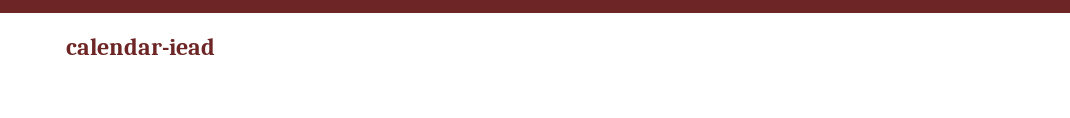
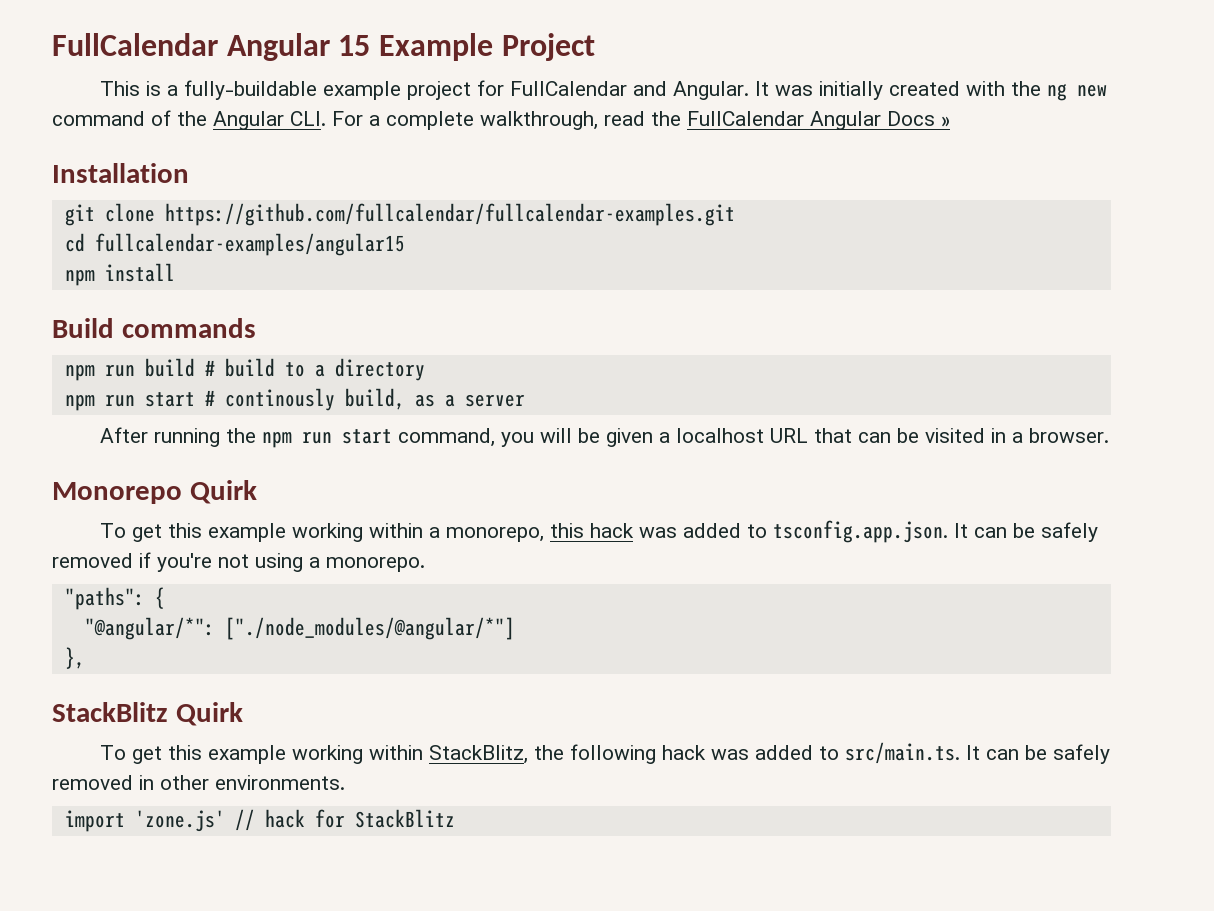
- calendar-iead
+ FullCalendar Angular 15 Example Project
+ This is a fully-buildable example project for FullCalendar and Angular. It was initially created with the ng new command of the Angular CLI. For a complete walkthrough, read the FullCalendar Angular Docs »
+ Installation
+ git clone https://github.com/fullcalendar/fullcalendar-examples.git
+ cd fullcalendar-examples/angular15
+ npm install
+ Build commands
+ npm run build # build to a directory
+ npm run start # continously build, as a server
+ After running the npm run start command, you will be given a localhost URL that can be visited in a browser.
+ Monorepo Quirk
+ To get this example working within a monorepo, this hack was added to tsconfig.app.json. It can be safely removed if you're not using a monorepo.
+ "paths": {
+ "@angular/*": ["./node_modules/@angular/*"]
+ },
+ StackBlitz Quirk
+ To get this example working within StackBlitz, the following hack was added to src/main.ts. It can be safely removed in other environments.
+ import 'zone.js' // hack for StackBlitz

